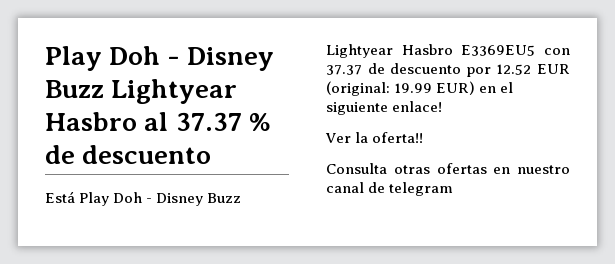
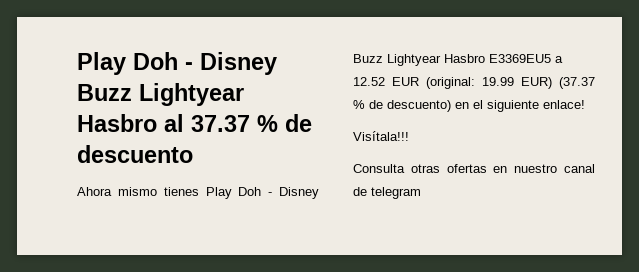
- Está Play Doh - Disney Buzz Lightyear Hasbro E3369EU5 con 37.37 de descuento por 12.52 EUR (original: 19.99 EUR) en el siguiente enlace!
+ Ahora mismo tienes Play Doh - Disney Buzz Lightyear Hasbro E3369EU5 a 12.52 EUR (original: 19.99 EUR) (37.37 % de descuento) en el siguiente enlace!
- Ver la oferta!!
+ Visítala!!!

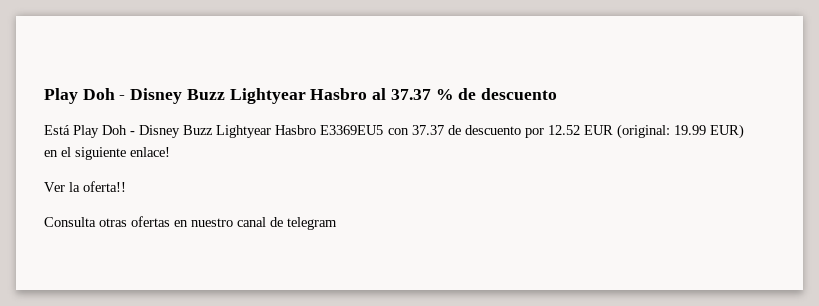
- Ahora mismo tienes Play Doh - Disney Buzz Lightyear Hasbro E3369EU5 a 12.52 EUR (original: 19.99 EUR) (37.37 % de descuento) en el siguiente enlace!
+ Está Play Doh - Disney Buzz Lightyear Hasbro E3369EU5 con 37.37 de descuento por 12.52 EUR (original: 19.99 EUR) en el siguiente enlace!
- Visítala!!!
+ Ver la oferta!!

